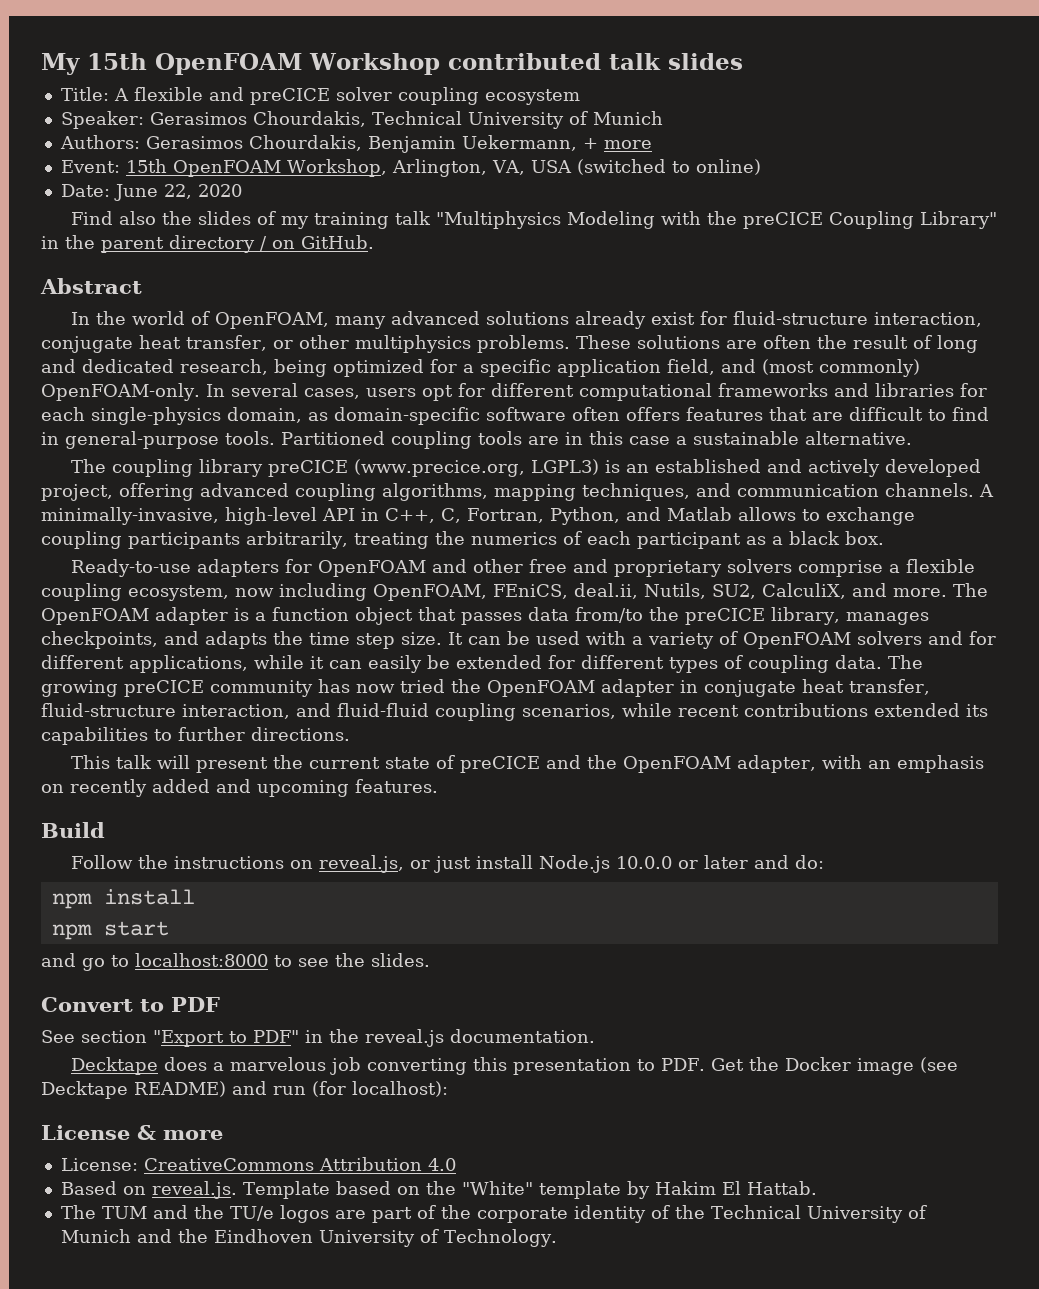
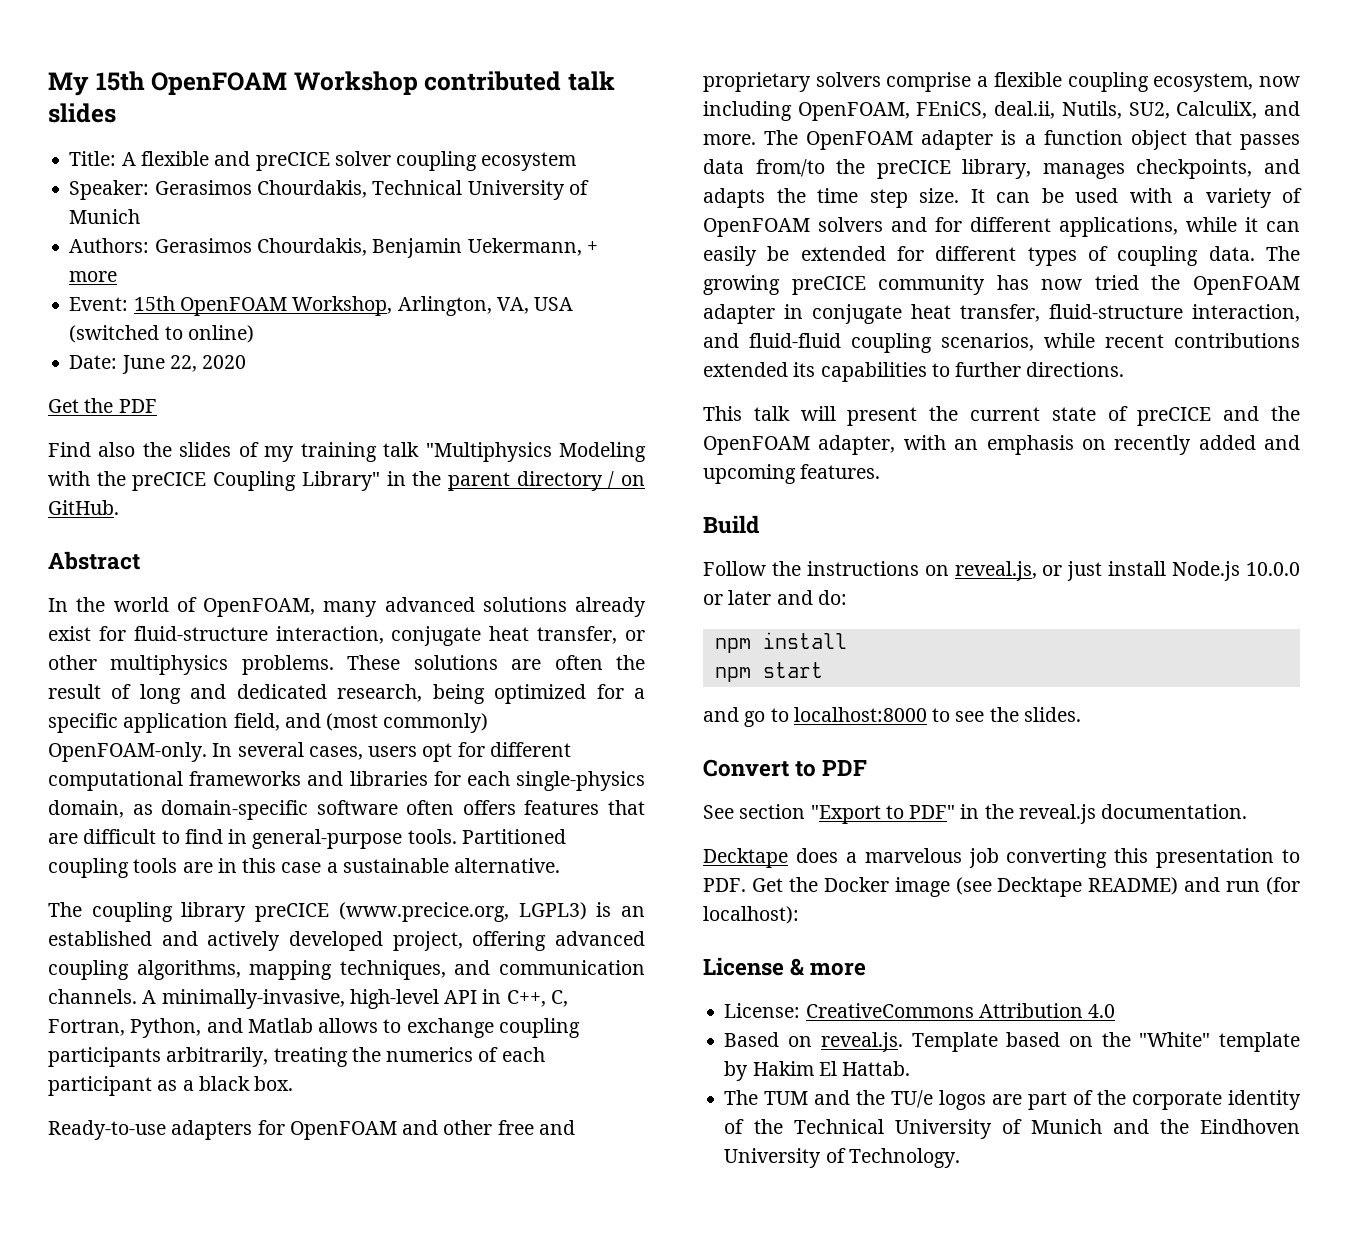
+ Get the PDF

